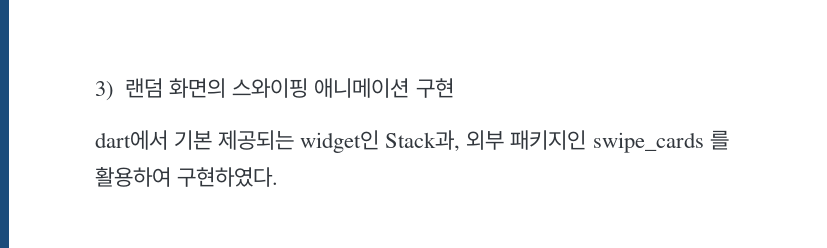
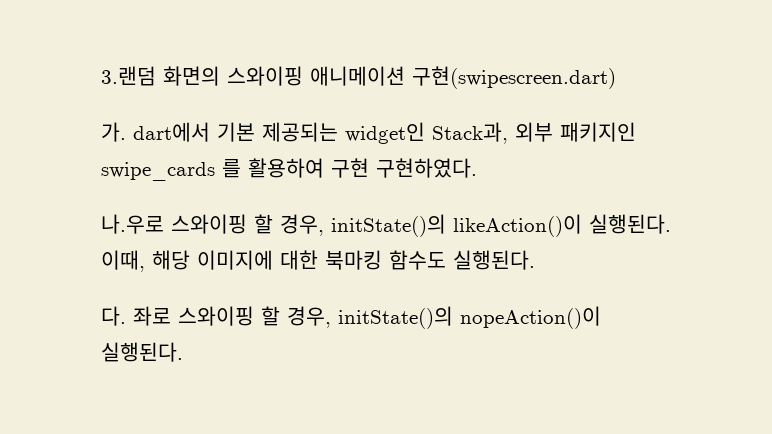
- 3) 랜덤 화면의 스와이핑 애니메이션 구현
- dart에서 기본 제공되는 widget인 Stack과, 외부 패키지인 swipe_cards 를 활용하여 구현하였다.
+ 3.랜덤 화면의 스와이핑 애니메이션 구현(swipescreen.dart)
+ 가. dart에서 기본 제공되는 widget인 Stack과, 외부 패키지인 swipe_cards 를 활용하여 구현 구현하였다.
+ 나.우로 스와이핑 할 경우, initState()의 likeAction()이 실행된다. 이때, 해당 이미지에 대한 북마킹 함수도 실행된다.
+ 다. 좌로 스와이핑 할 경우, initState()의 nopeAction()이 실행된다.

